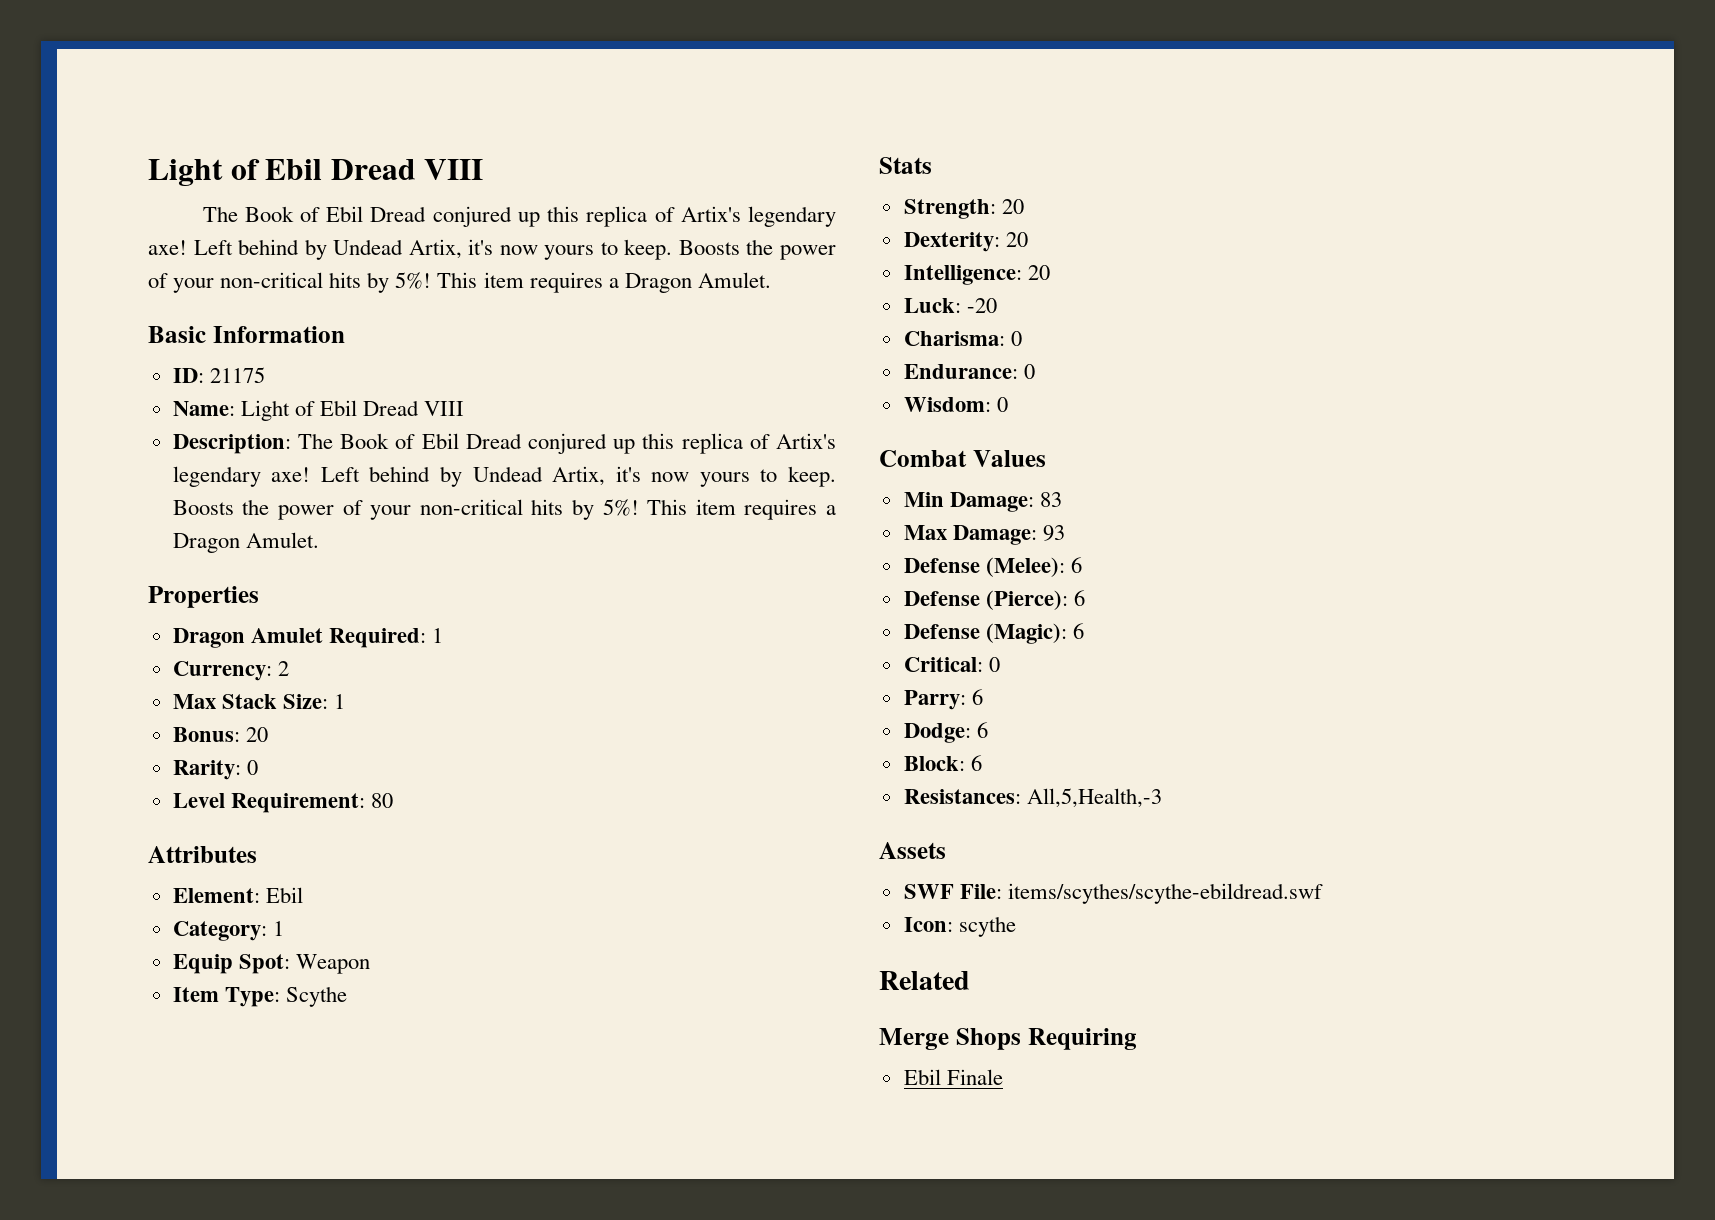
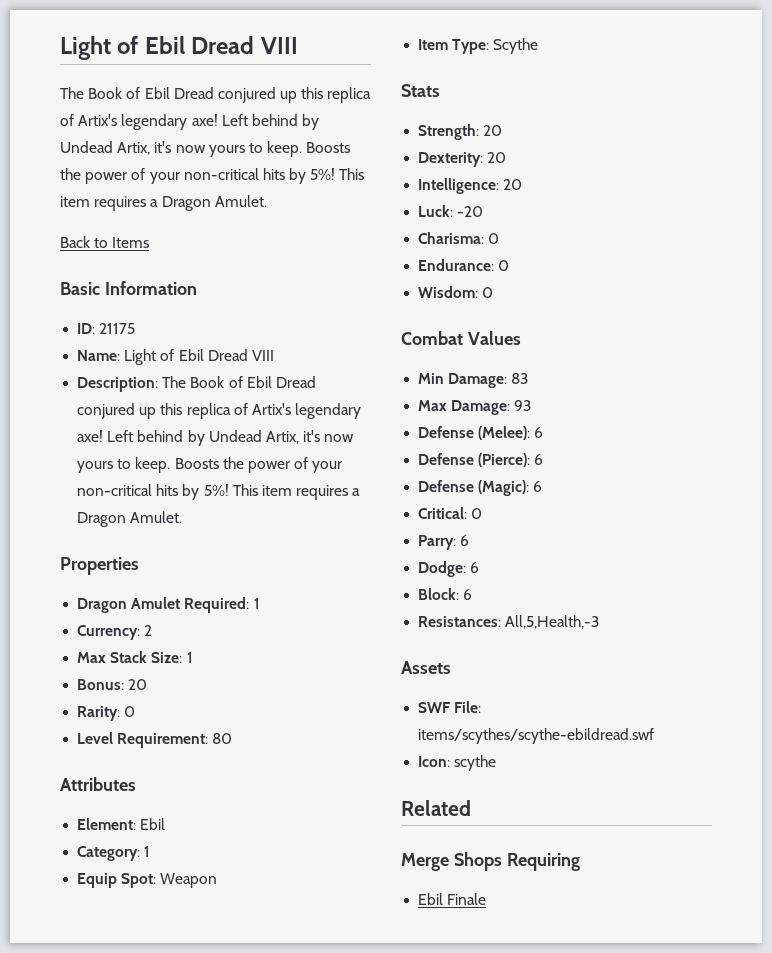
+ Back to Items

